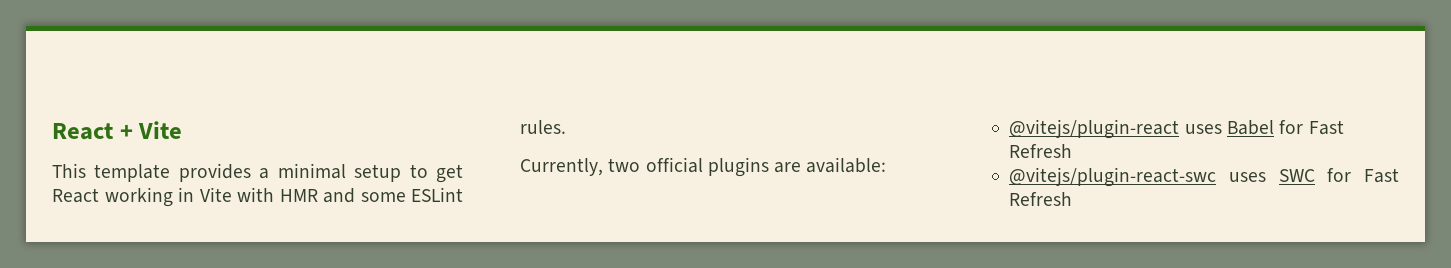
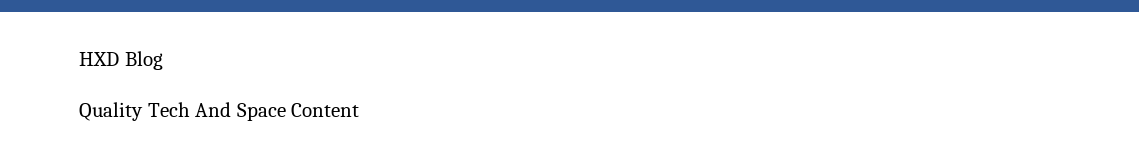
- React + Vite
- This template provides a minimal setup to get React working in Vite with HMR and some ESLint rules.
- Currently, two official plugins are available:
- @vitejs/plugin-react uses Babel for Fast Refresh
- @vitejs/plugin-react-swc uses SWC for Fast Refresh
+ HXD Blog
+ Quality Tech And Space Content

